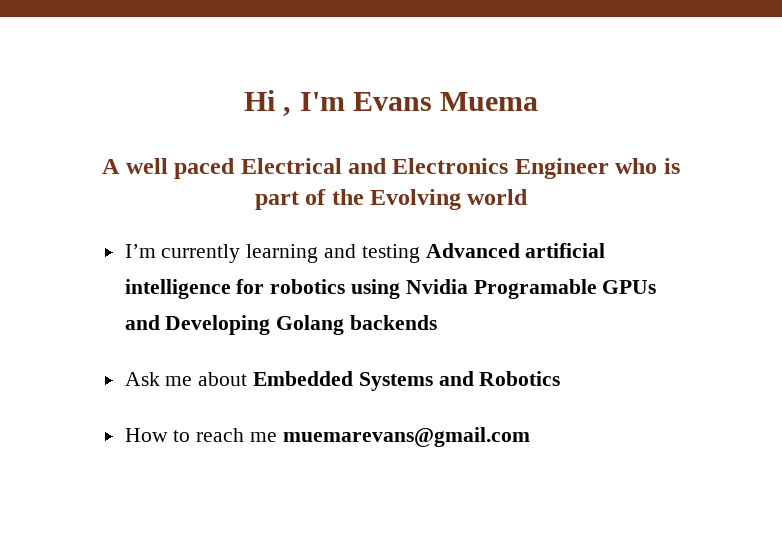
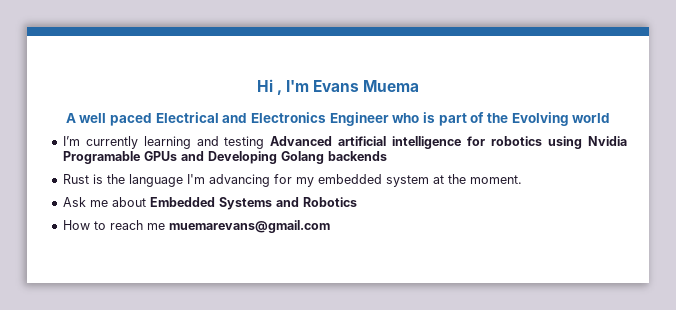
+ Rust is the language I'm advancing for my embedded system at the moment.

